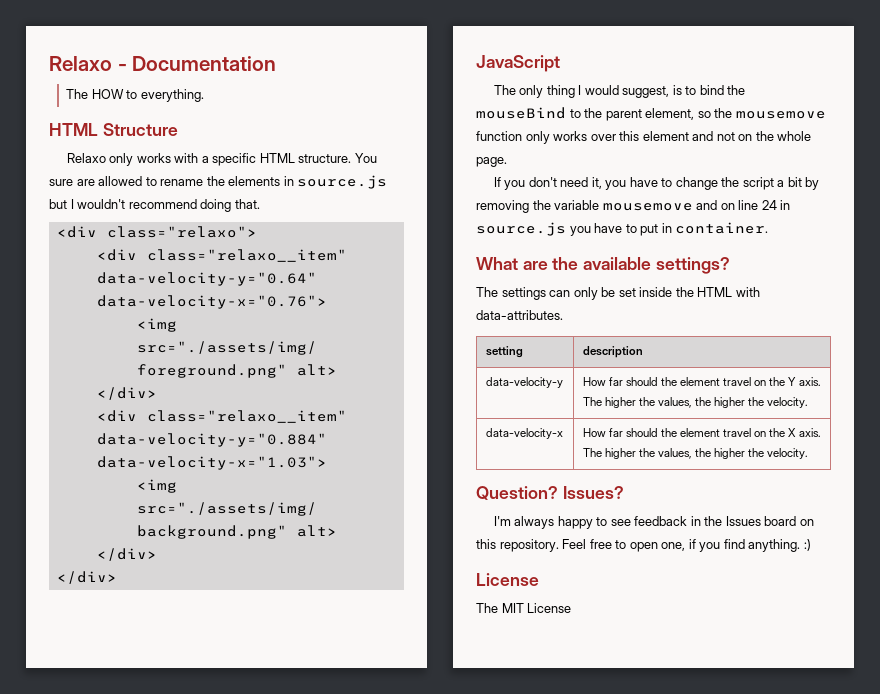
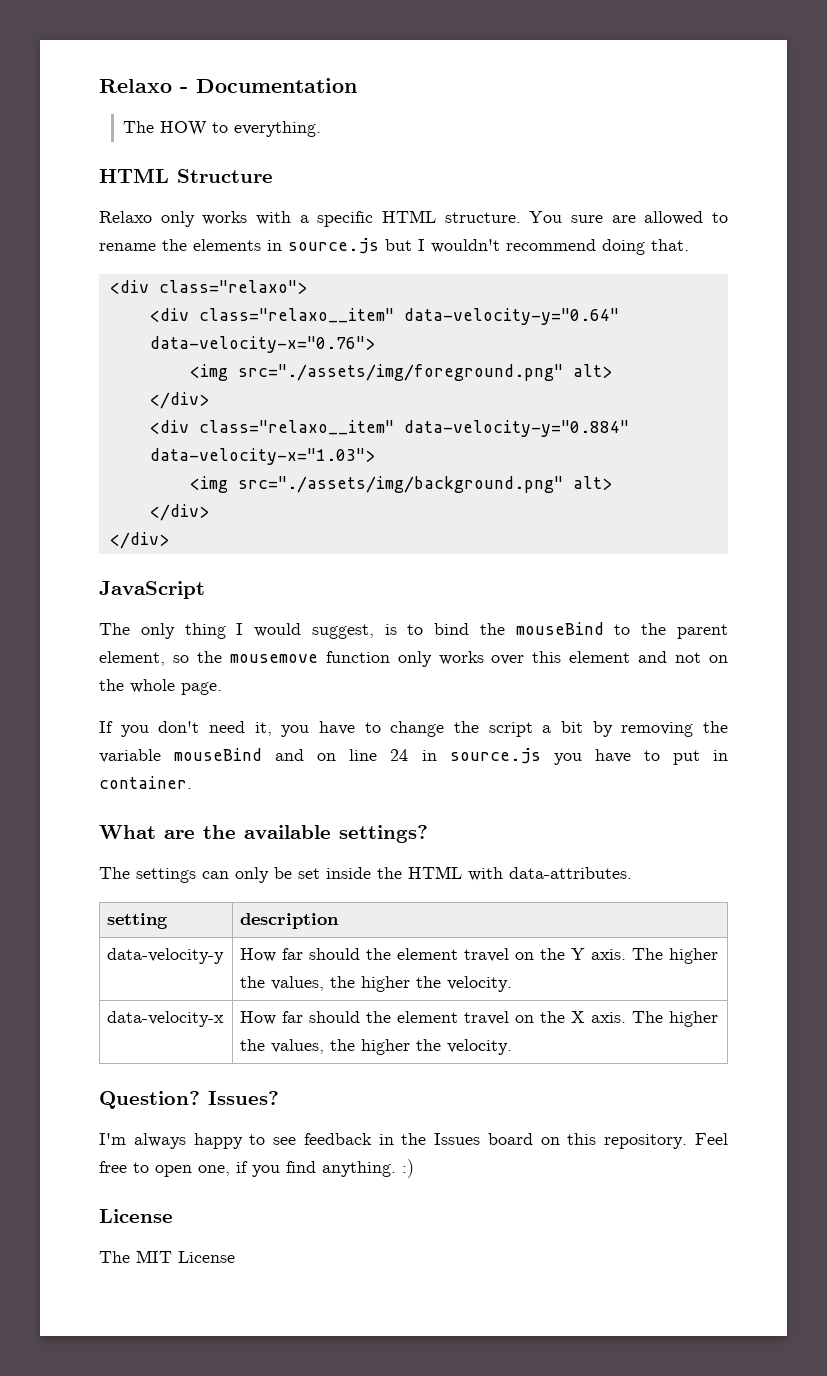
- If you don't need it, you have to change the script a bit by removing the variable mousemove and on line 24 in source.js you have to put in container.
+ If you don't need it, you have to change the script a bit by removing the variable mouseBind and on line 24 in source.js you have to put in container.

